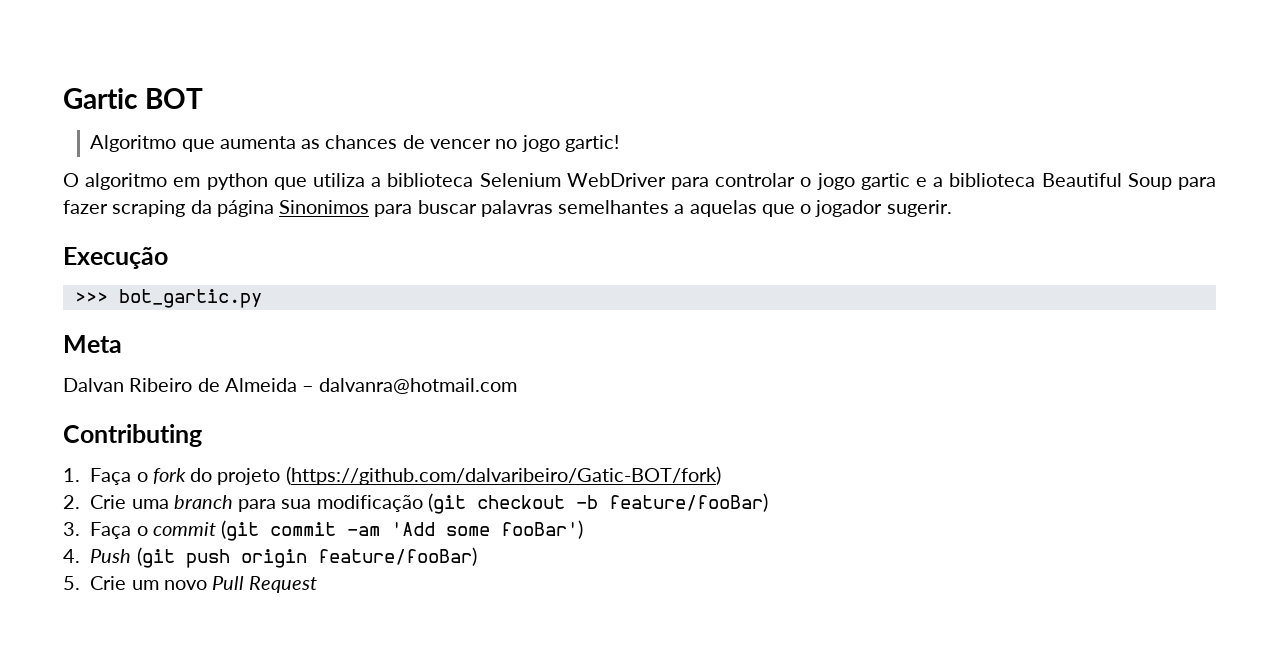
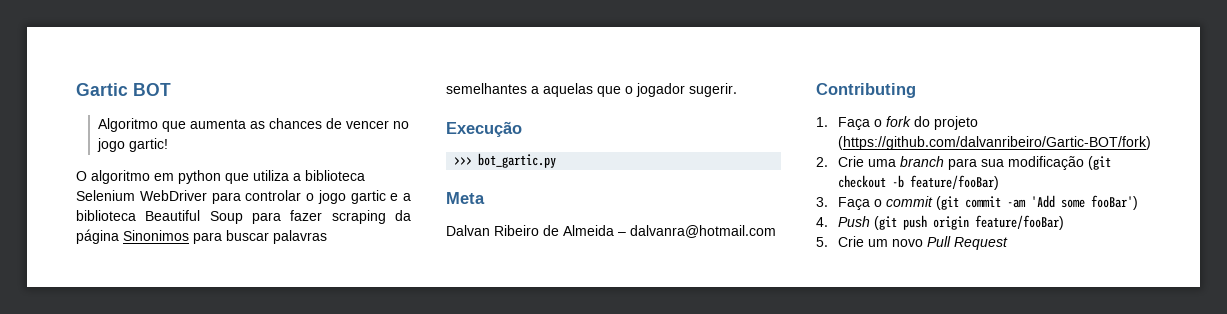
- 1. Faça o fork do projeto (https://github.com/dalvaribeiro/Gatic-BOT/fork)
+ 1. Faça o fork do projeto (https://github.com/dalvanribeiro/Gartic-BOT/fork)

